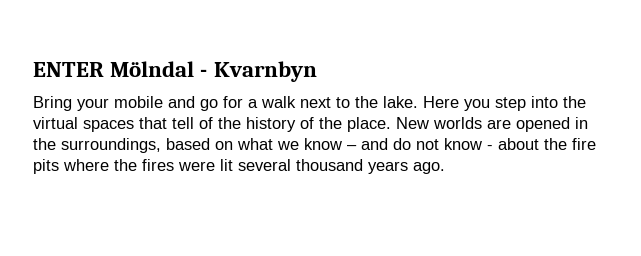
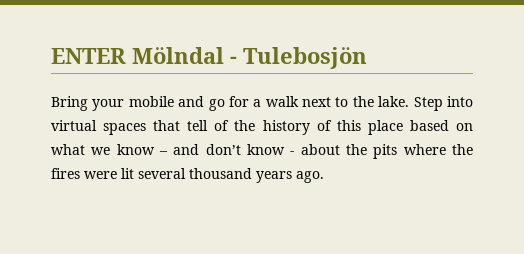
- ENTER Mölndal - Kvarnbyn
+ ENTER Mölndal - Tulebosjön
- Here you step into the virtual spaces that tell of the history of the place. New worlds are opened in the surroundings, based on what we know – and do not know - about the fire pits where the fires were lit several thousand years ago.
+ Step into virtual spaces that tell of the history of this place based on what we know – and don’t know - about the pits where the fires were lit several thousand years ago.

